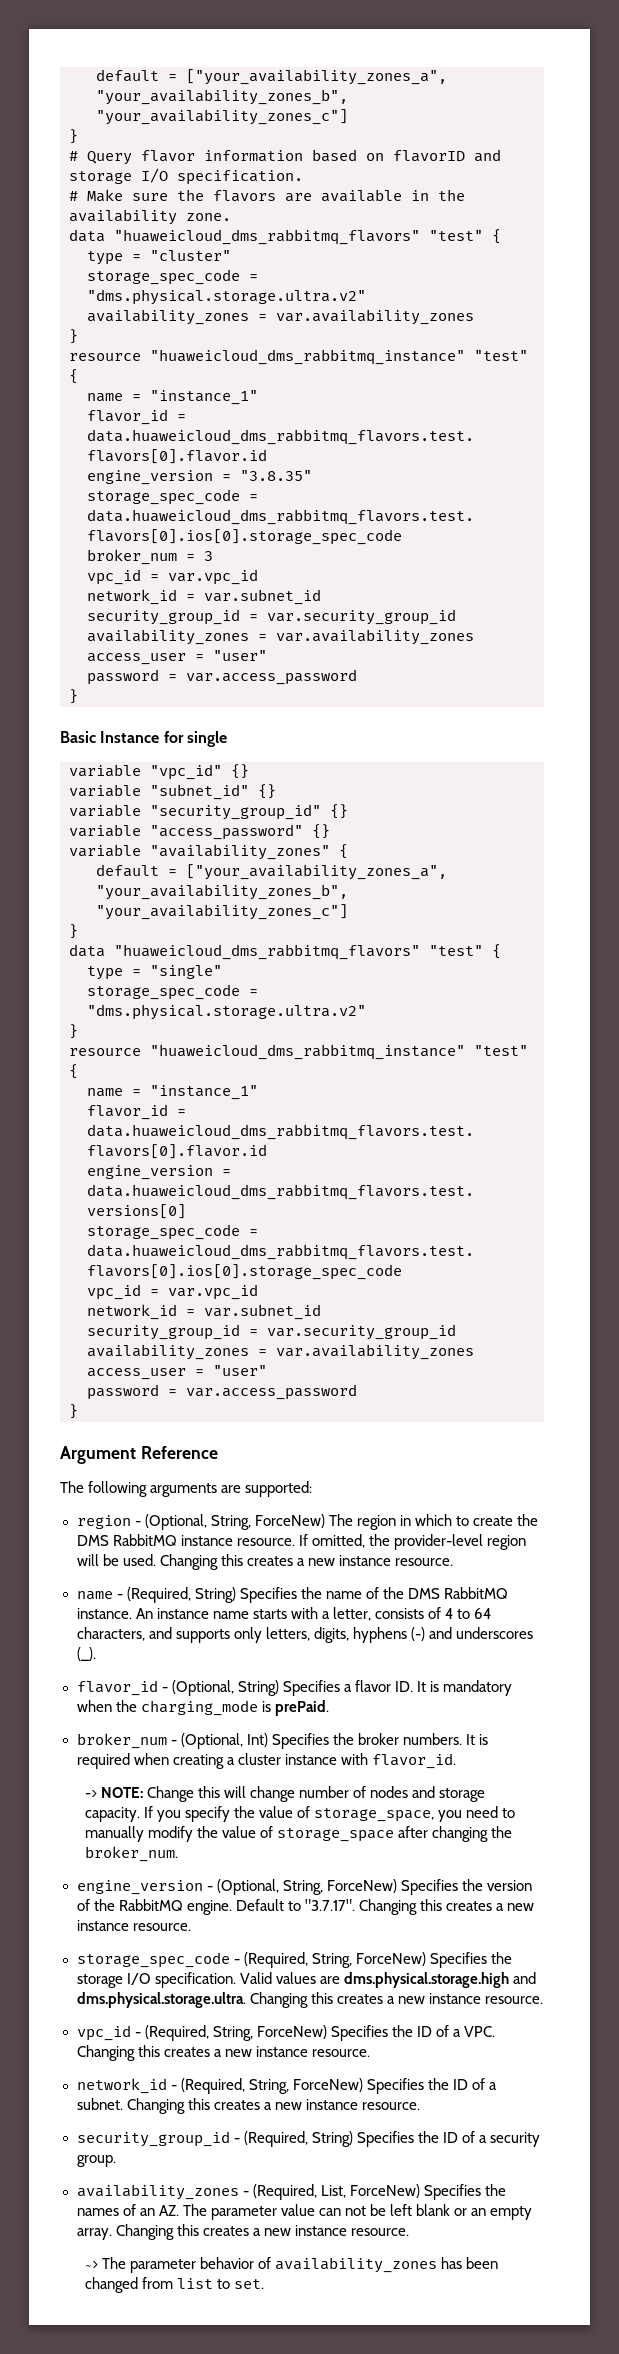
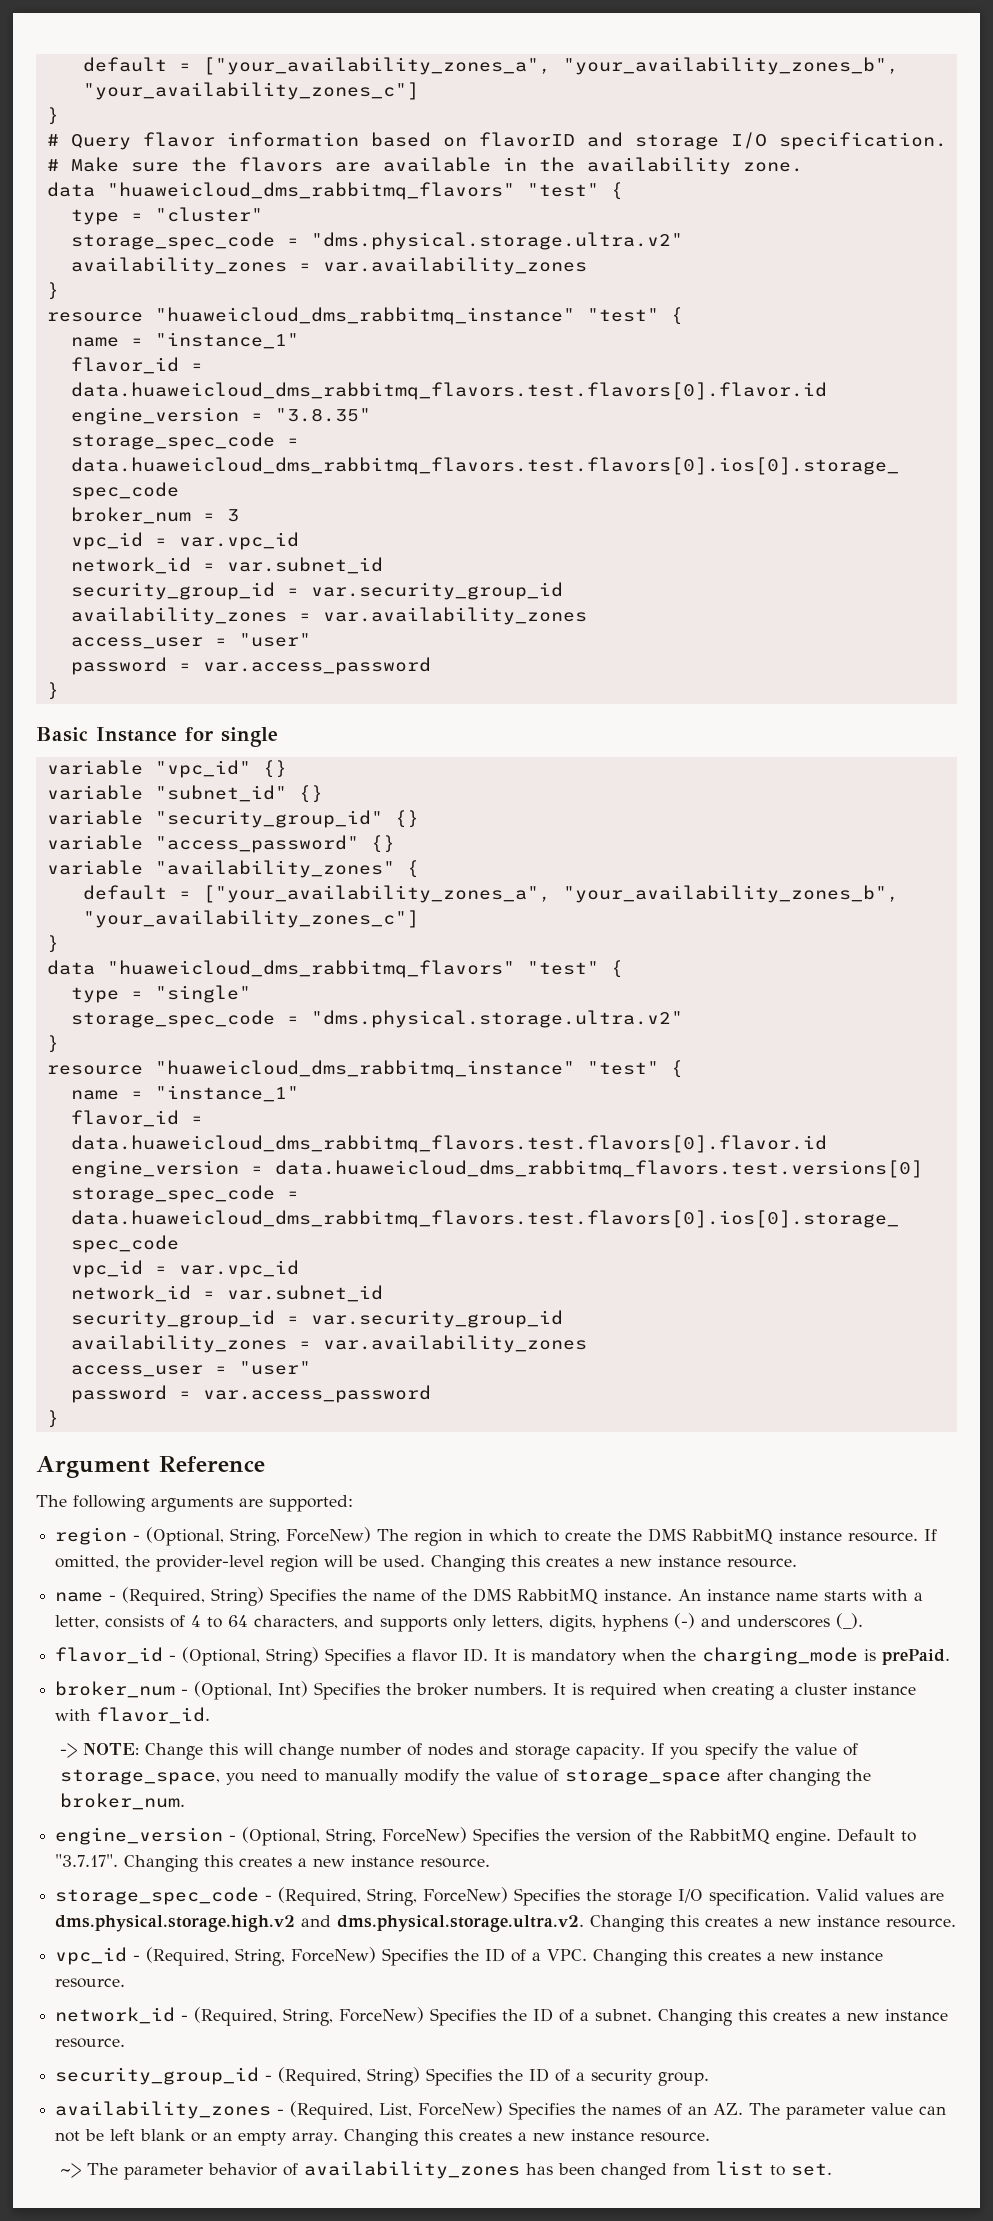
- Valid values are dms.physical.storage.high and dms.physical.storage.ultra. Changing this creates a new instance resource.
+ Valid values are dms.physical.storage.high.v2 and dms.physical.storage.ultra.v2. Changing this creates a new instance resource.

